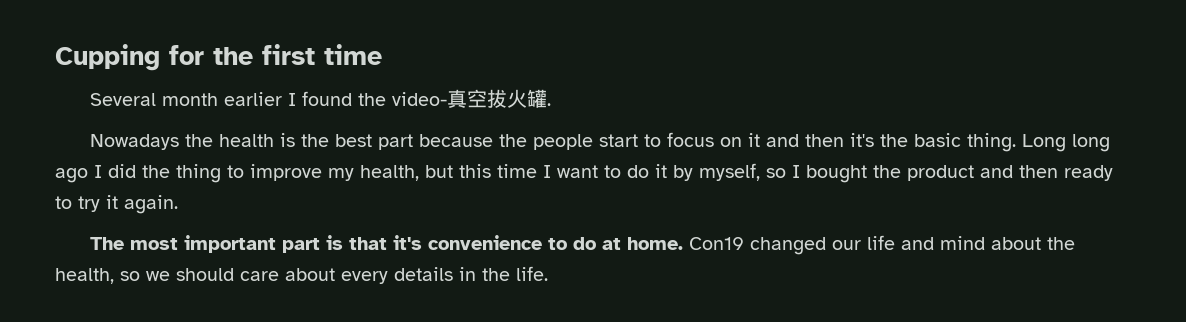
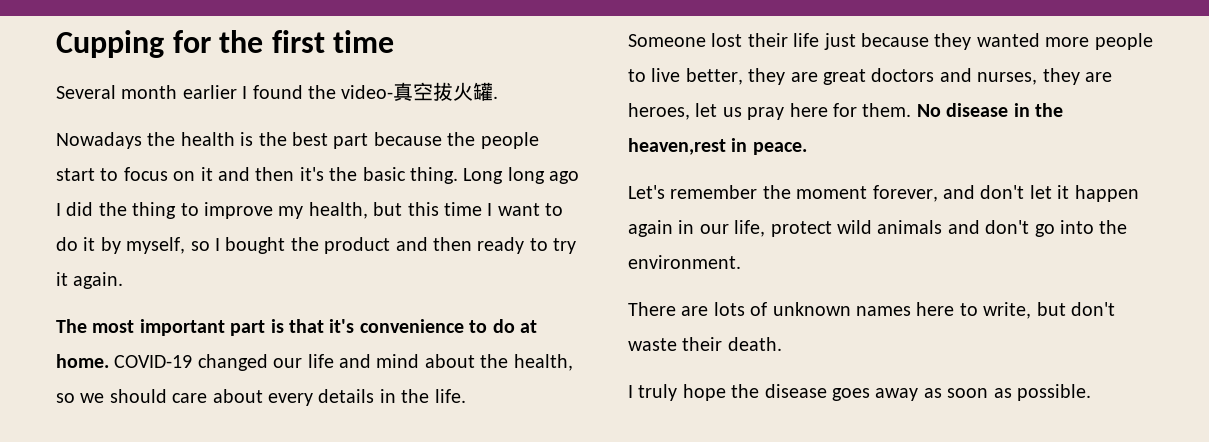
- Con19 changed our life and mind about the health, so we should care about every details in the life.
+ COVID-19 changed our life and mind about the health, so we should care about every details in the life.
+ Someone lost their life just because they wanted more people to live better, they are great doctors and nurses, they are heroes, let us pray here for them. No disease in the heaven,rest in peace.
+ Let's remember the moment forever, and don't let it happen again in our life, protect wild animals and don't go into the environment.
+ There are lots of unknown names here to write, but don't waste their death.
+ I truly hope the disease goes away as soon as possible.

